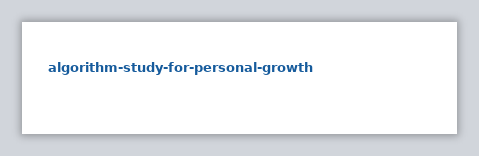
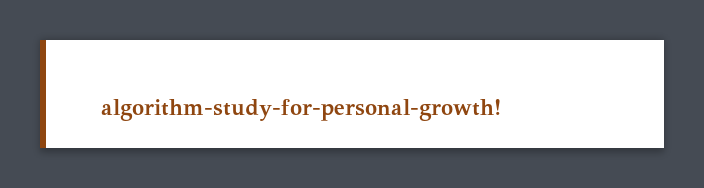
- algorithm-study-for-personal-growth
+ algorithm-study-for-personal-growth!

